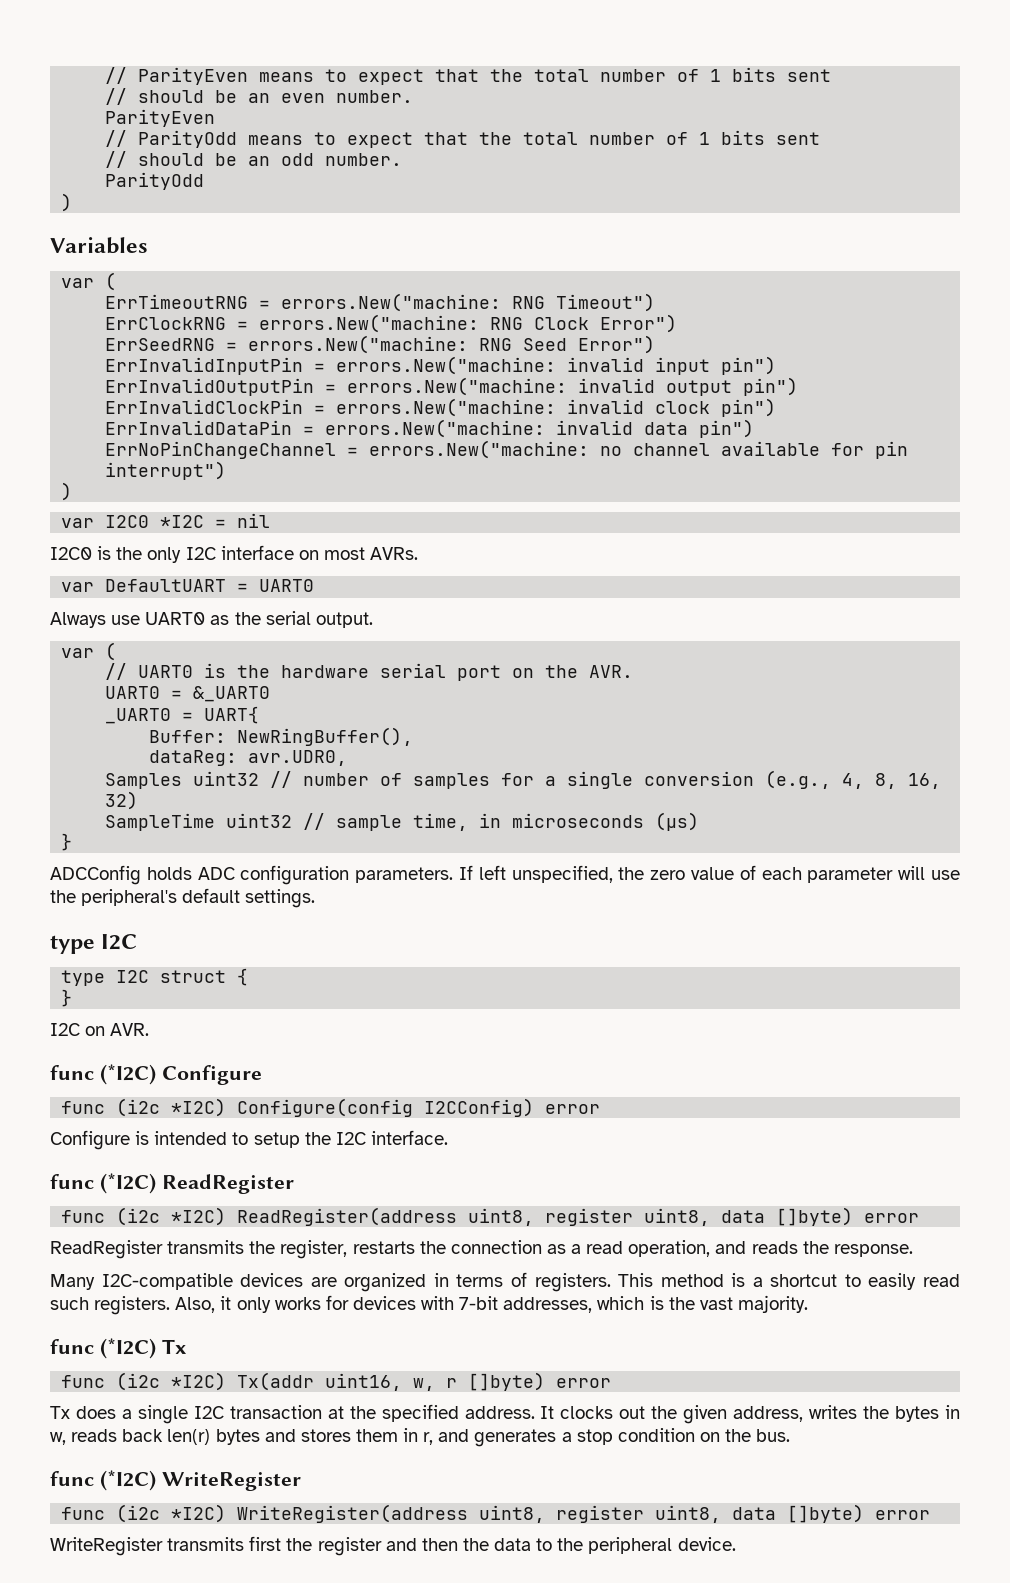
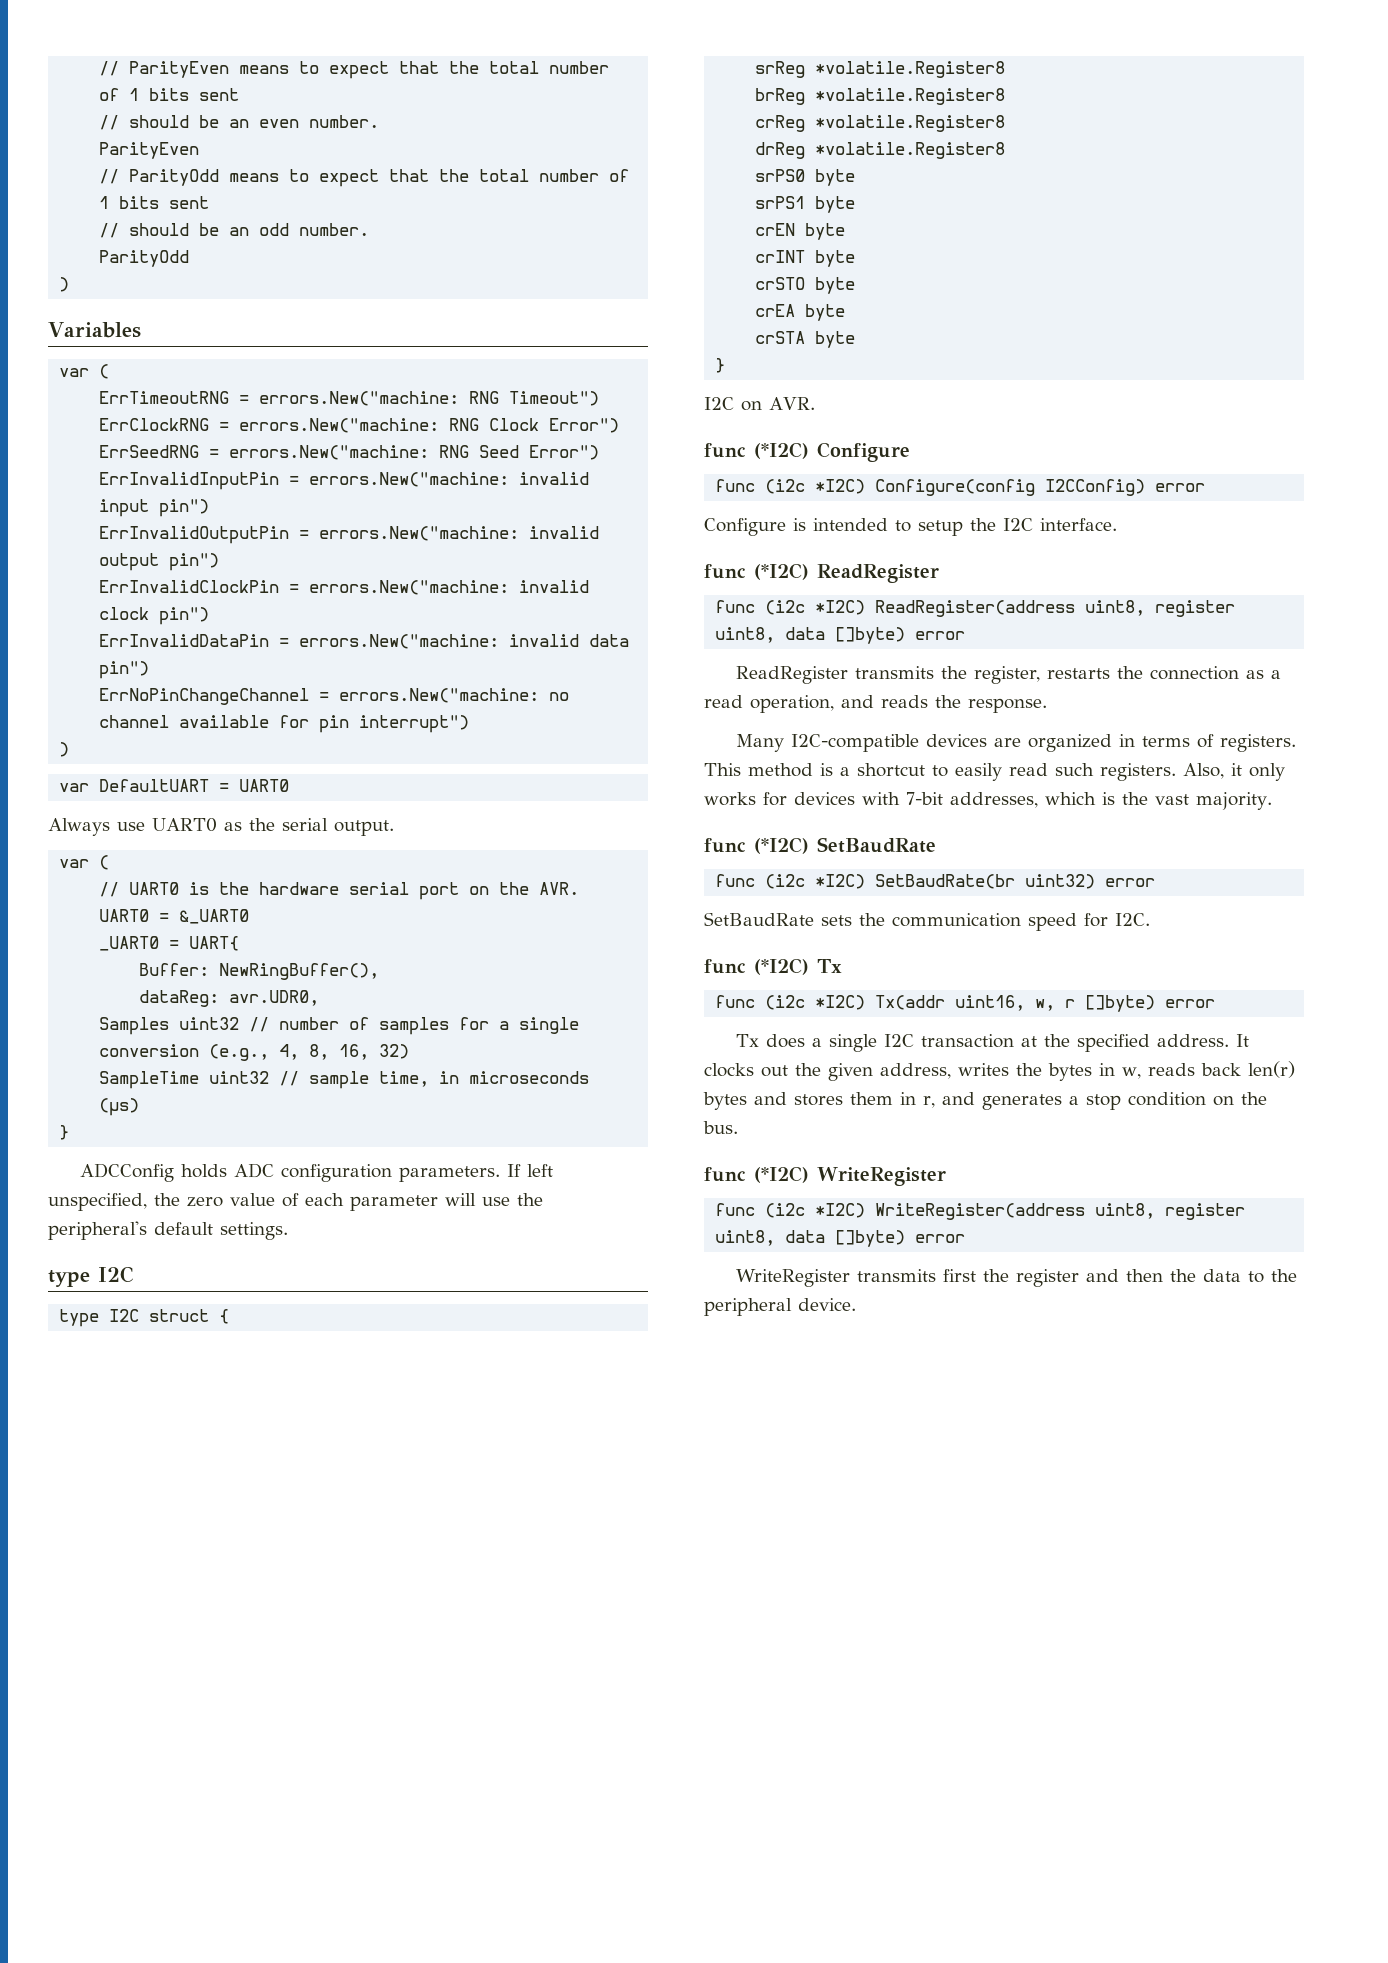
- var I2C0 *I2C = nil
- I2C0 is the only I2C interface on most AVRs.
+ srReg *volatile.Register8
+ brReg *volatile.Register8
+ crReg *volatile.Register8
+ drReg *volatile.Register8
+ srPS0 byte
+ srPS1 byte
+ crEN byte
+ crINT byte
+ crSTO byte
+ crEA byte
+ crSTA byte
+ func (*I2C) SetBaudRate
+ func (i2c *I2C) SetBaudRate(br uint32) error
+ SetBaudRate sets the communication speed for I2C.

